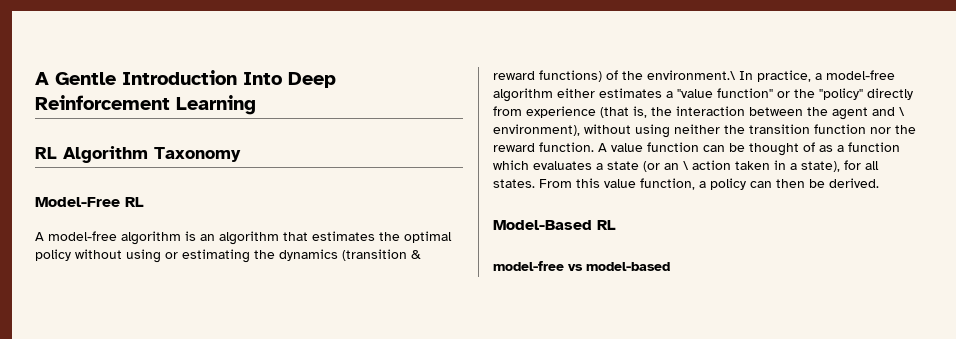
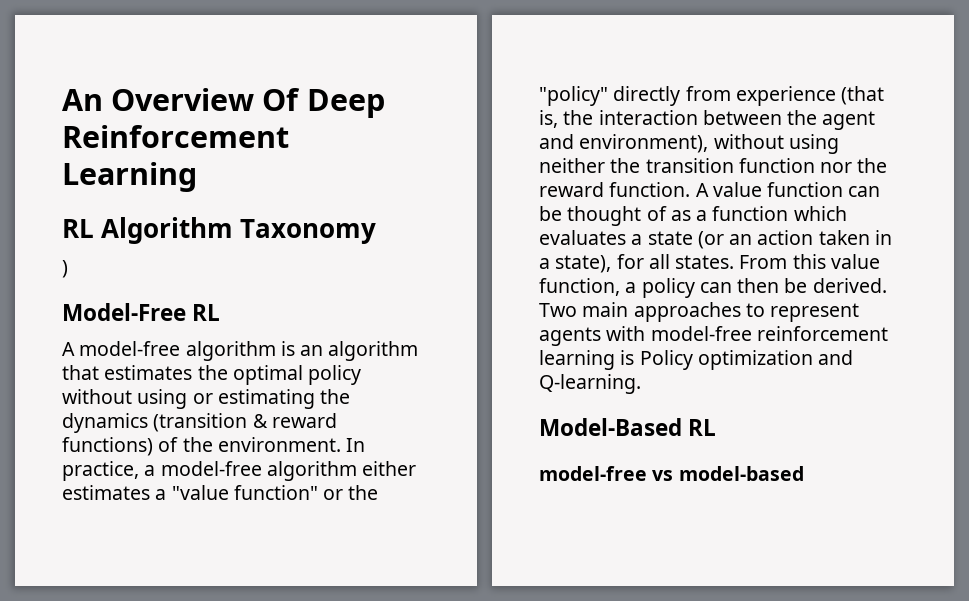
- A Gentle Introduction Into Deep Reinforcement Learning
+ An Overview Of Deep Reinforcement Learning
+ )
- A model-free algorithm is an algorithm that estimates the optimal policy without using or estimating the dynamics (transition & reward functions) of the environment.\ In practice, a model-free algorithm either estimates a "value function" or the "policy" directly from experience (that is, the interaction between the agent and \ environment), without using neither the transition function nor the reward function.
+ A model-free algorithm is an algorithm that estimates the optimal policy without using or estimating the dynamics (transition & reward functions) of the environment. In practice, a model-free algorithm either estimates a "value function" or the "policy" directly from experience (that is, the interaction between the agent and environment), without using neither the transition function nor the reward function.
- A value function can be thought of as a function which evaluates a state (or an \ action taken in a state), for all states.
+ A value function can be thought of as a function which evaluates a state (or an action taken in a state), for all states.
+ Two main approaches to represent agents with model-free reinforcement learning is Policy optimization and Q-learning.

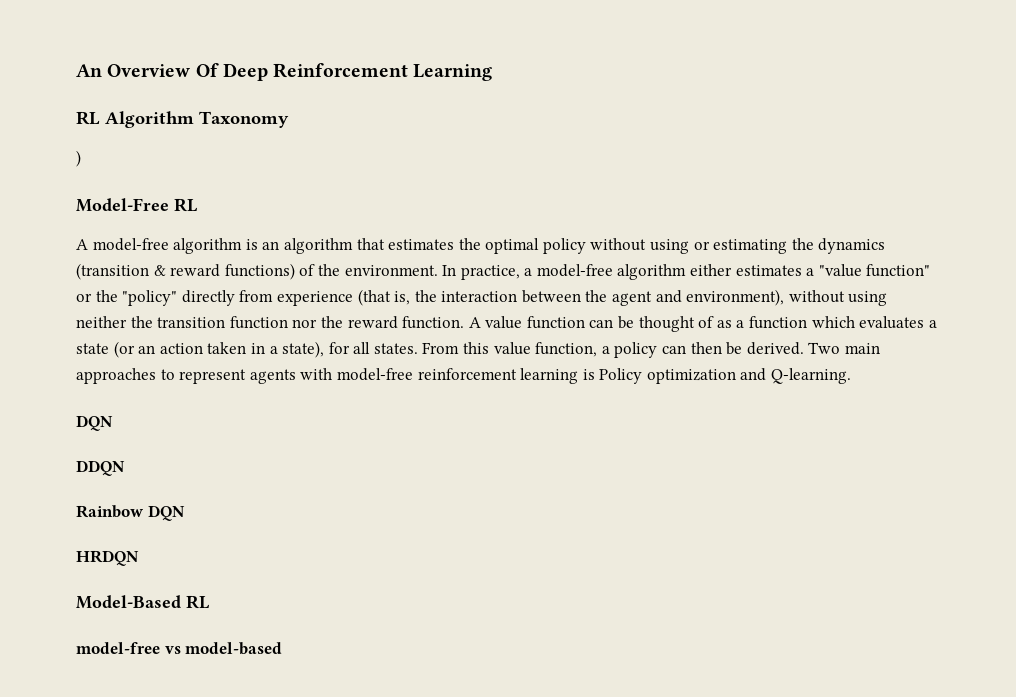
  Two main approaches to represent agents with model-free reinforcement learning is Policy optimization and Q-learning.
+ DQN
+ DDQN
+ Rainbow DQN
+ HRDQN

